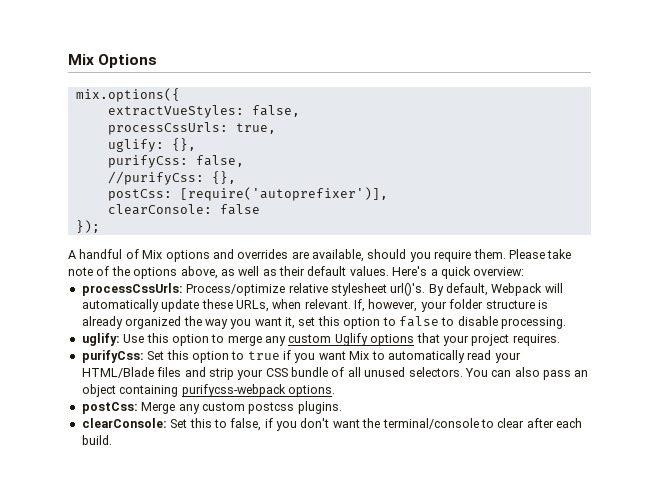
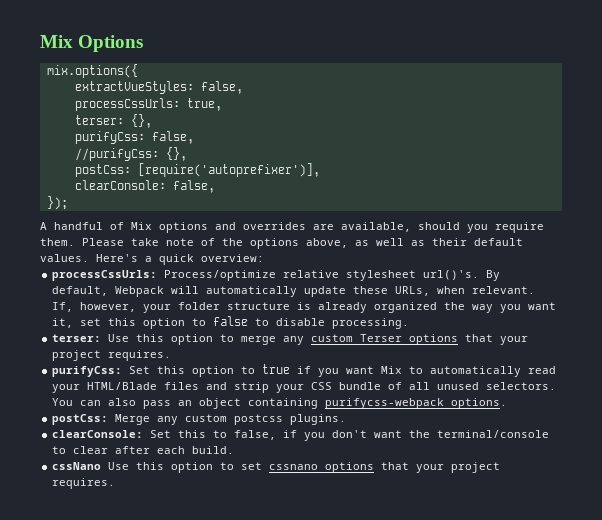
- uglify: {},
+ terser: {},
- clearConsole: false
+ clearConsole: false,
- uglify: Use this option to merge any custom Uglify options that your project requires.
+ terser: Use this option to merge any custom Terser options that your project requires.
+ cssNano Use this option to set cssnano options that your project requires.

